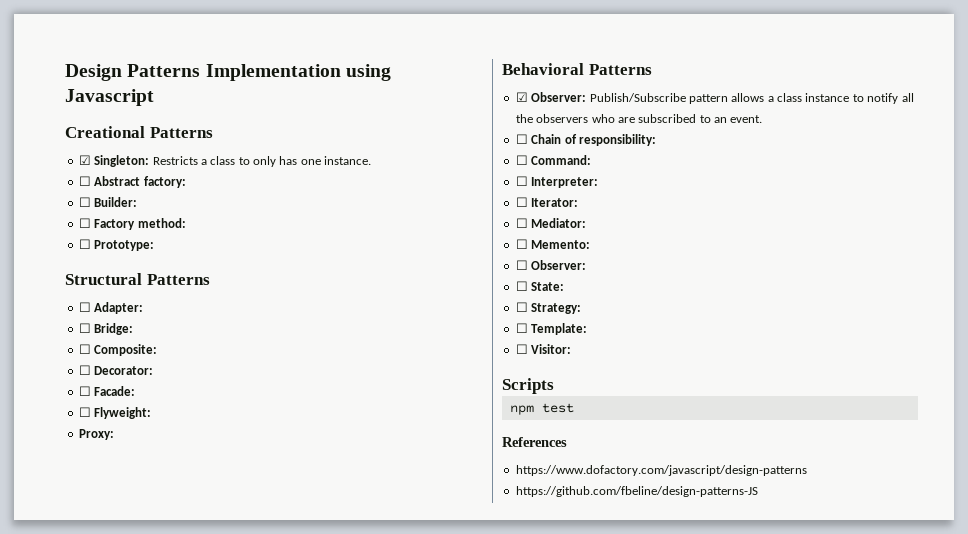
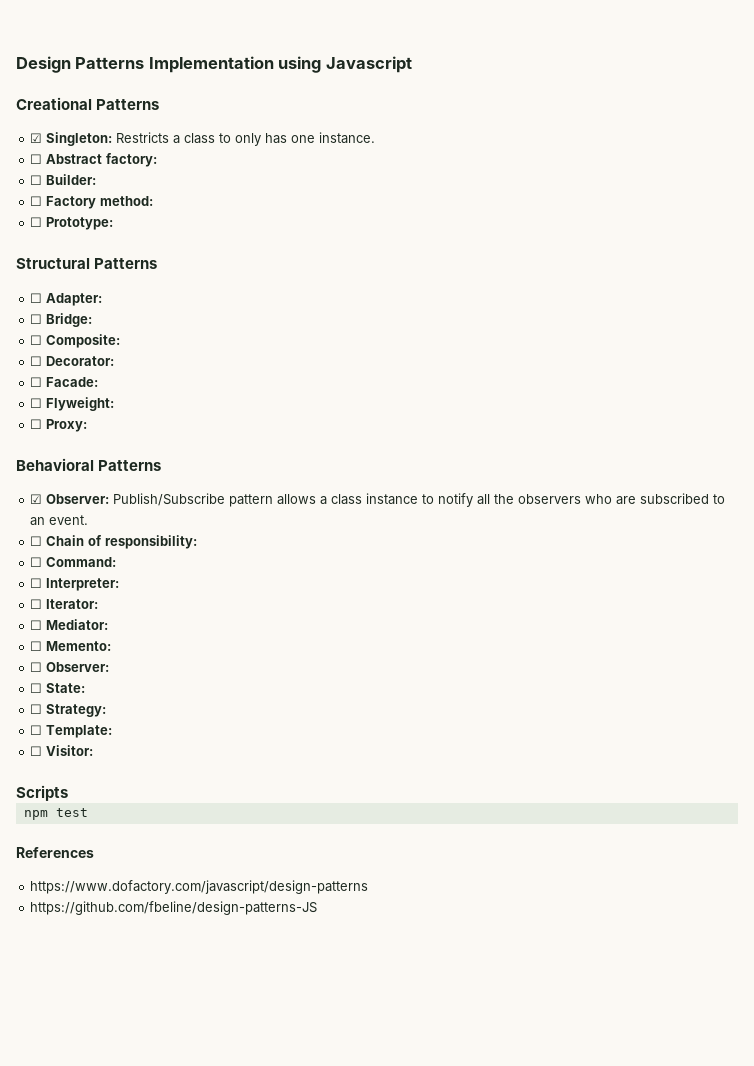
- Proxy:
+ ☐ Proxy:

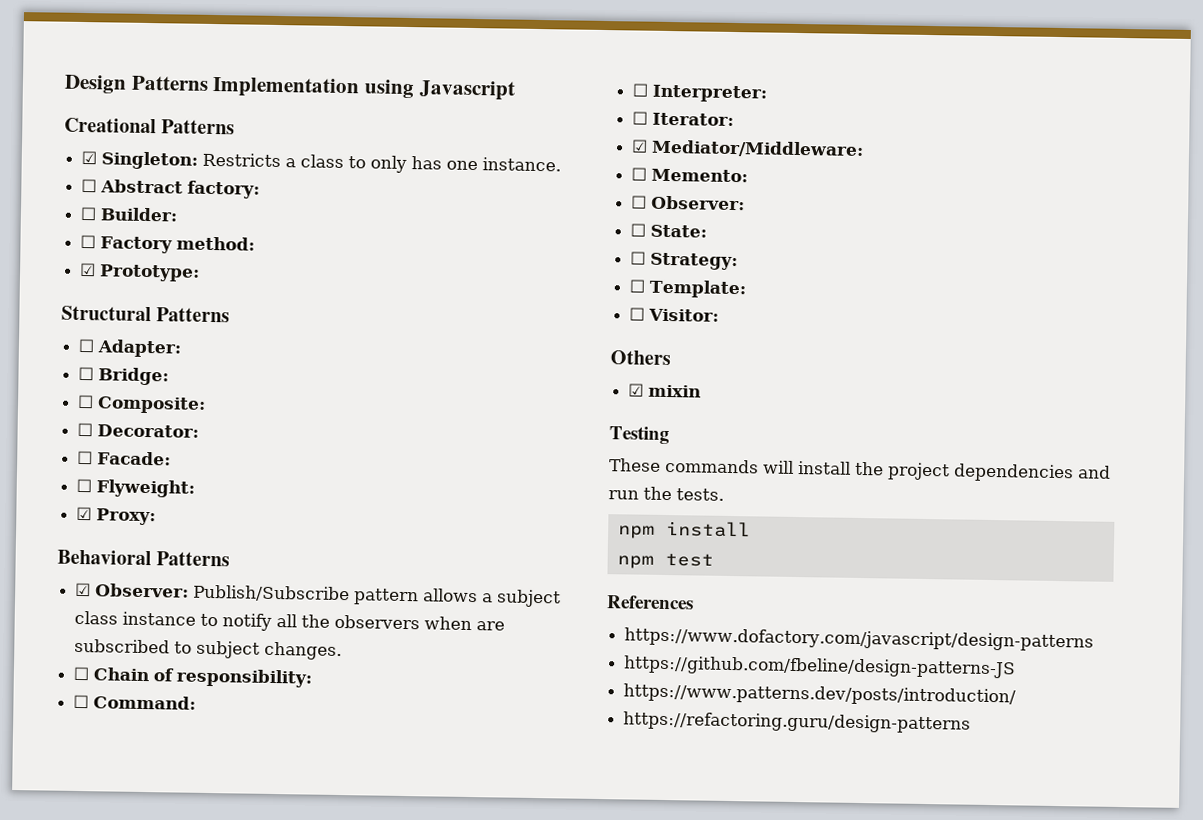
- ☐ Prototype:
+ ☑ Prototype:
- ☐ Proxy:
+ ☑ Proxy:
- ☑ Observer: Publish/Subscribe pattern allows a class instance to notify all the observers who are subscribed to an event.
+ ☑ Observer: Publish/Subscribe pattern allows a subject class instance to notify all the observers when are subscribed to subject changes.
- ☐ Mediator:
+ ☑ Mediator/Middleware:
- Scripts
+ Others
+ ☑ mixin
+ Testing
+ These commands will install the project dependencies and run the tests.
+ npm install
+ https://www.patterns.dev/posts/introduction/
+ https://refactoring.guru/design-patterns

